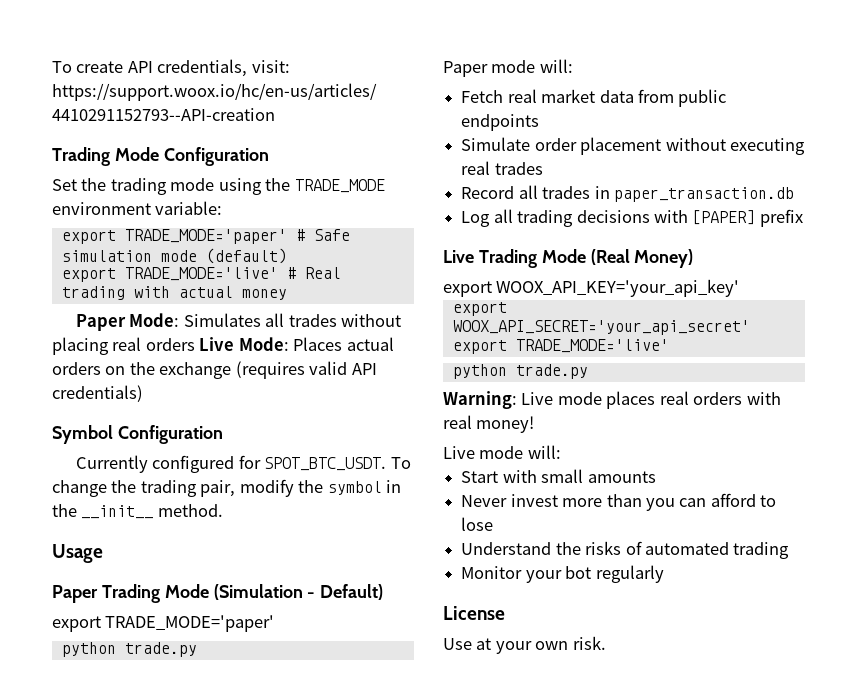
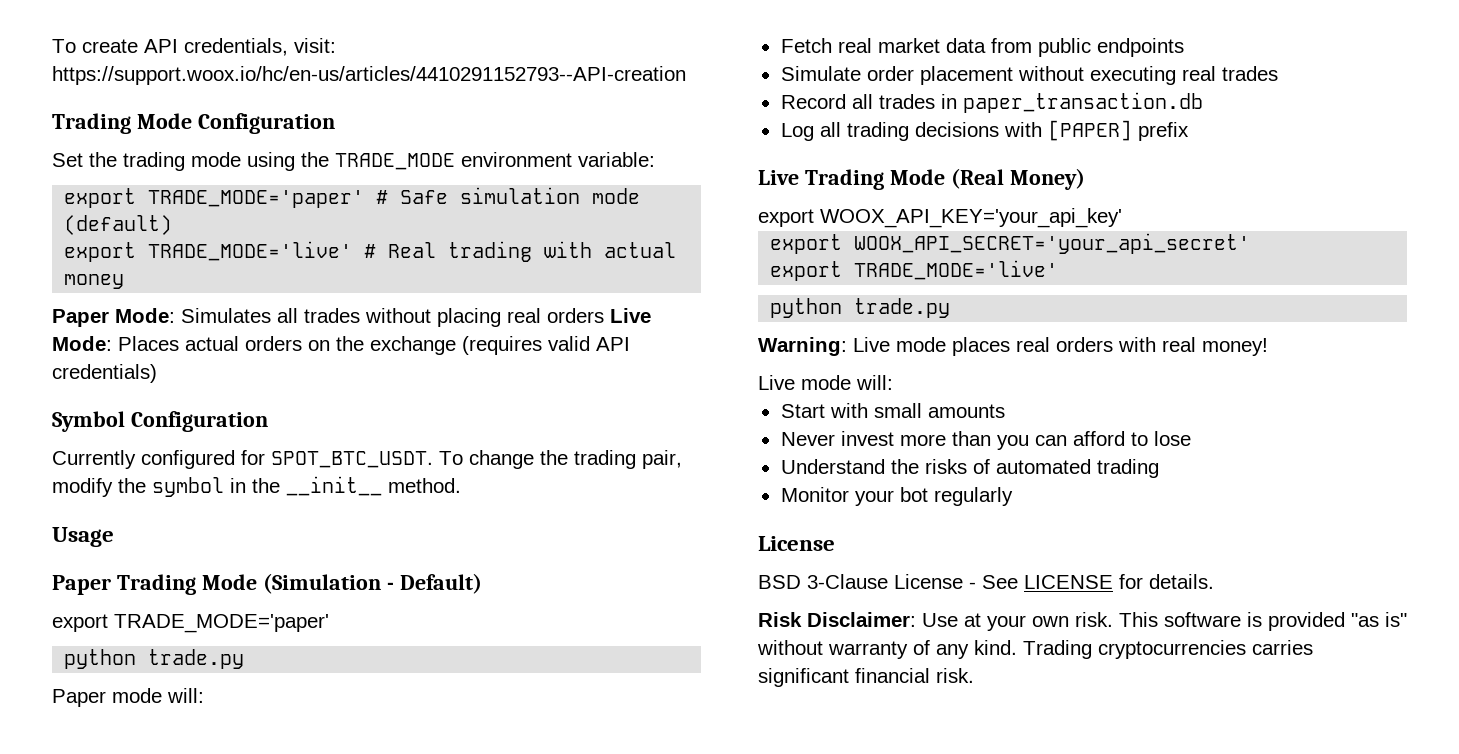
- Use at your own risk.
+ BSD 3-Clause License - See LICENSE for details.
+ Risk Disclaimer: Use at your own risk.
+ This software is provided "as is" without warranty of any kind. Trading cryptocurrencies carries significant financial risk.

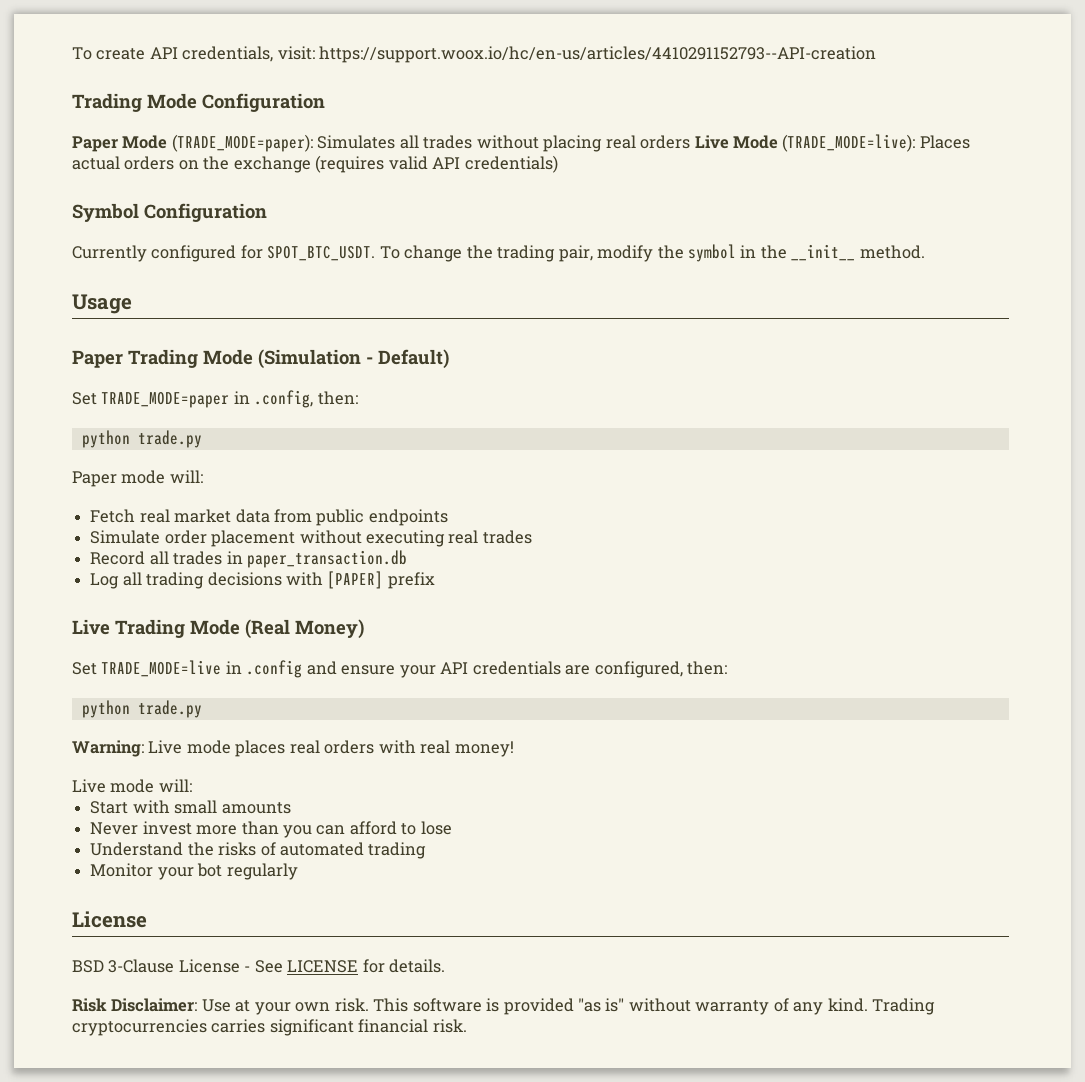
- Set the trading mode using the TRADE_MODE environment variable:
- export TRADE_MODE='paper' # Safe simulation mode (default)
- export TRADE_MODE='live' # Real trading with actual money
- Paper Mode: Simulates all trades without placing real orders Live Mode: Places actual orders on the exchange (requires valid API credentials)
+ Paper Mode (TRADE_MODE=paper): Simulates all trades without placing real orders Live Mode (TRADE_MODE=live): Places actual orders on the exchange (requires valid API credentials)
  Paper Trading Mode (Simulation - Default)
- export TRADE_MODE='paper'
+ Set TRADE_MODE=paper in .config, then:
- export WOOX_API_KEY='your_api_key'
- export WOOX_API_SECRET='your_api_secret'
- export TRADE_MODE='live'
+ Set TRADE_MODE=live in .config and ensure your API credentials are configured, then:

